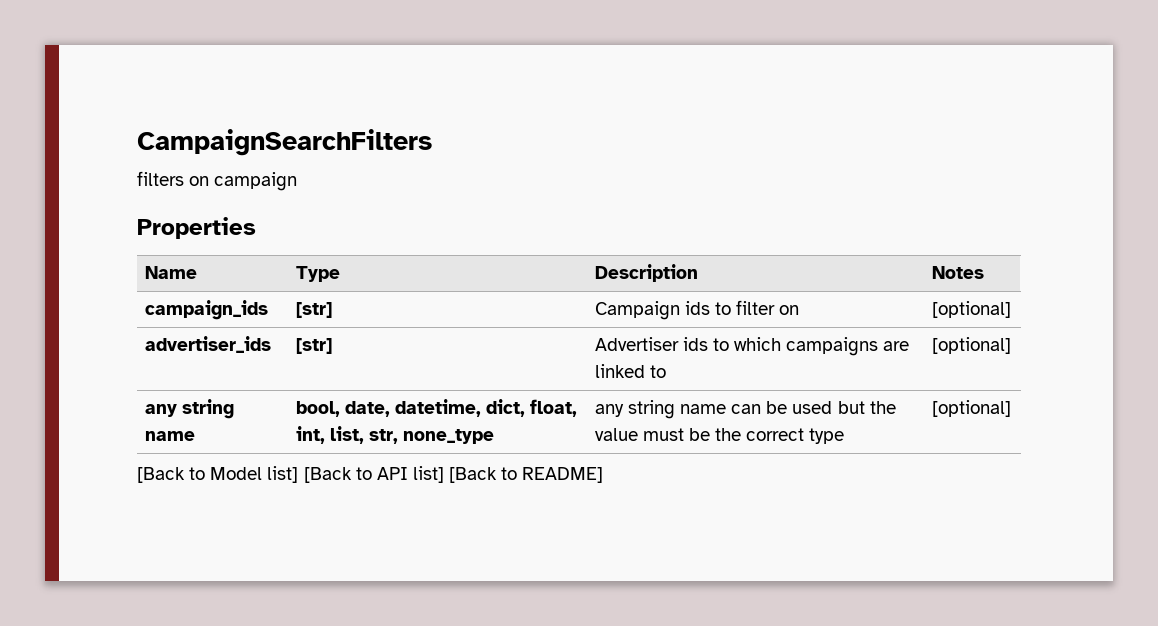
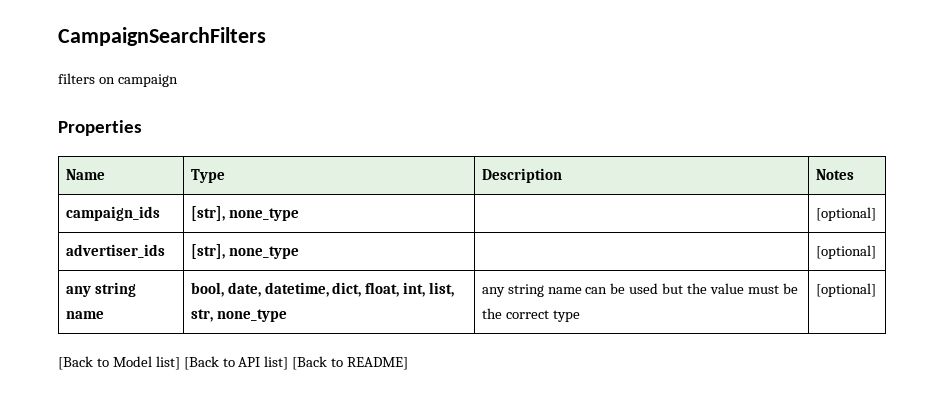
- campaign_ids | [str] | Campaign ids to filter on | [optional]
- advertiser_ids | [str] | Advertiser ids to which campaigns are linked to | [optional]
+ campaign_ids | [str], none_type | | [optional]
+ advertiser_ids | [str], none_type | | [optional]

